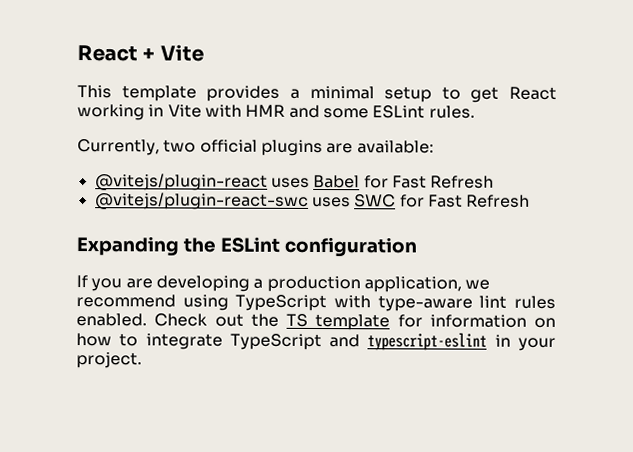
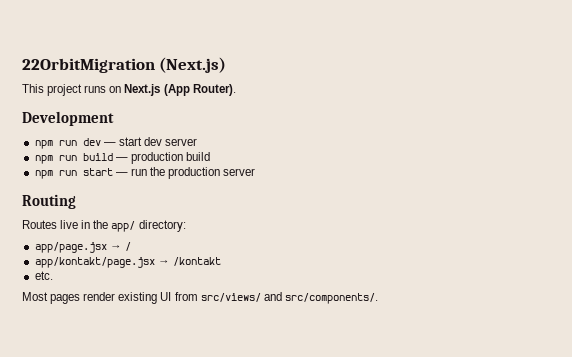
- React + Vite
- This template provides a minimal setup to get React working in Vite with HMR and some ESLint rules.
- Currently, two official plugins are available:
- @vitejs/plugin-react uses Babel for Fast Refresh
- @vitejs/plugin-react-swc uses SWC for Fast Refresh
- Expanding the ESLint configuration
- If you are developing a production application, we recommend using TypeScript with type-aware lint rules enabled. Check out the TS template for information on how to integrate TypeScript and typescript-eslint in your project.
+ 22OrbitMigration (Next.js)
+ This project runs on Next.js (App Router).
+ Development
+ npm run dev — start dev server
+ npm run build — production build
+ npm run start — run the production server
+ Routing
+ Routes live in the app/ directory:
+ app/page.jsx → /
+ app/kontakt/page.jsx → /kontakt
+ etc.
+ Most pages render existing UI from src/views/ and src/components/.

